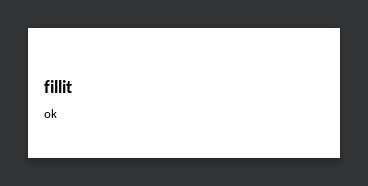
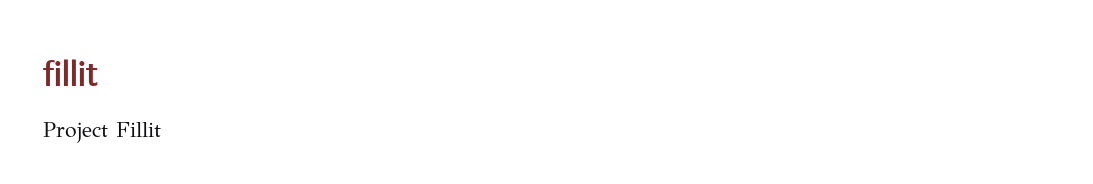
- ok
+ Project Fillit

